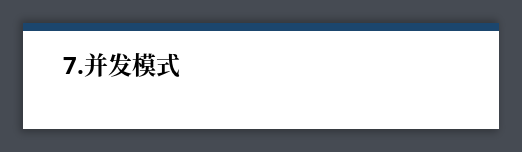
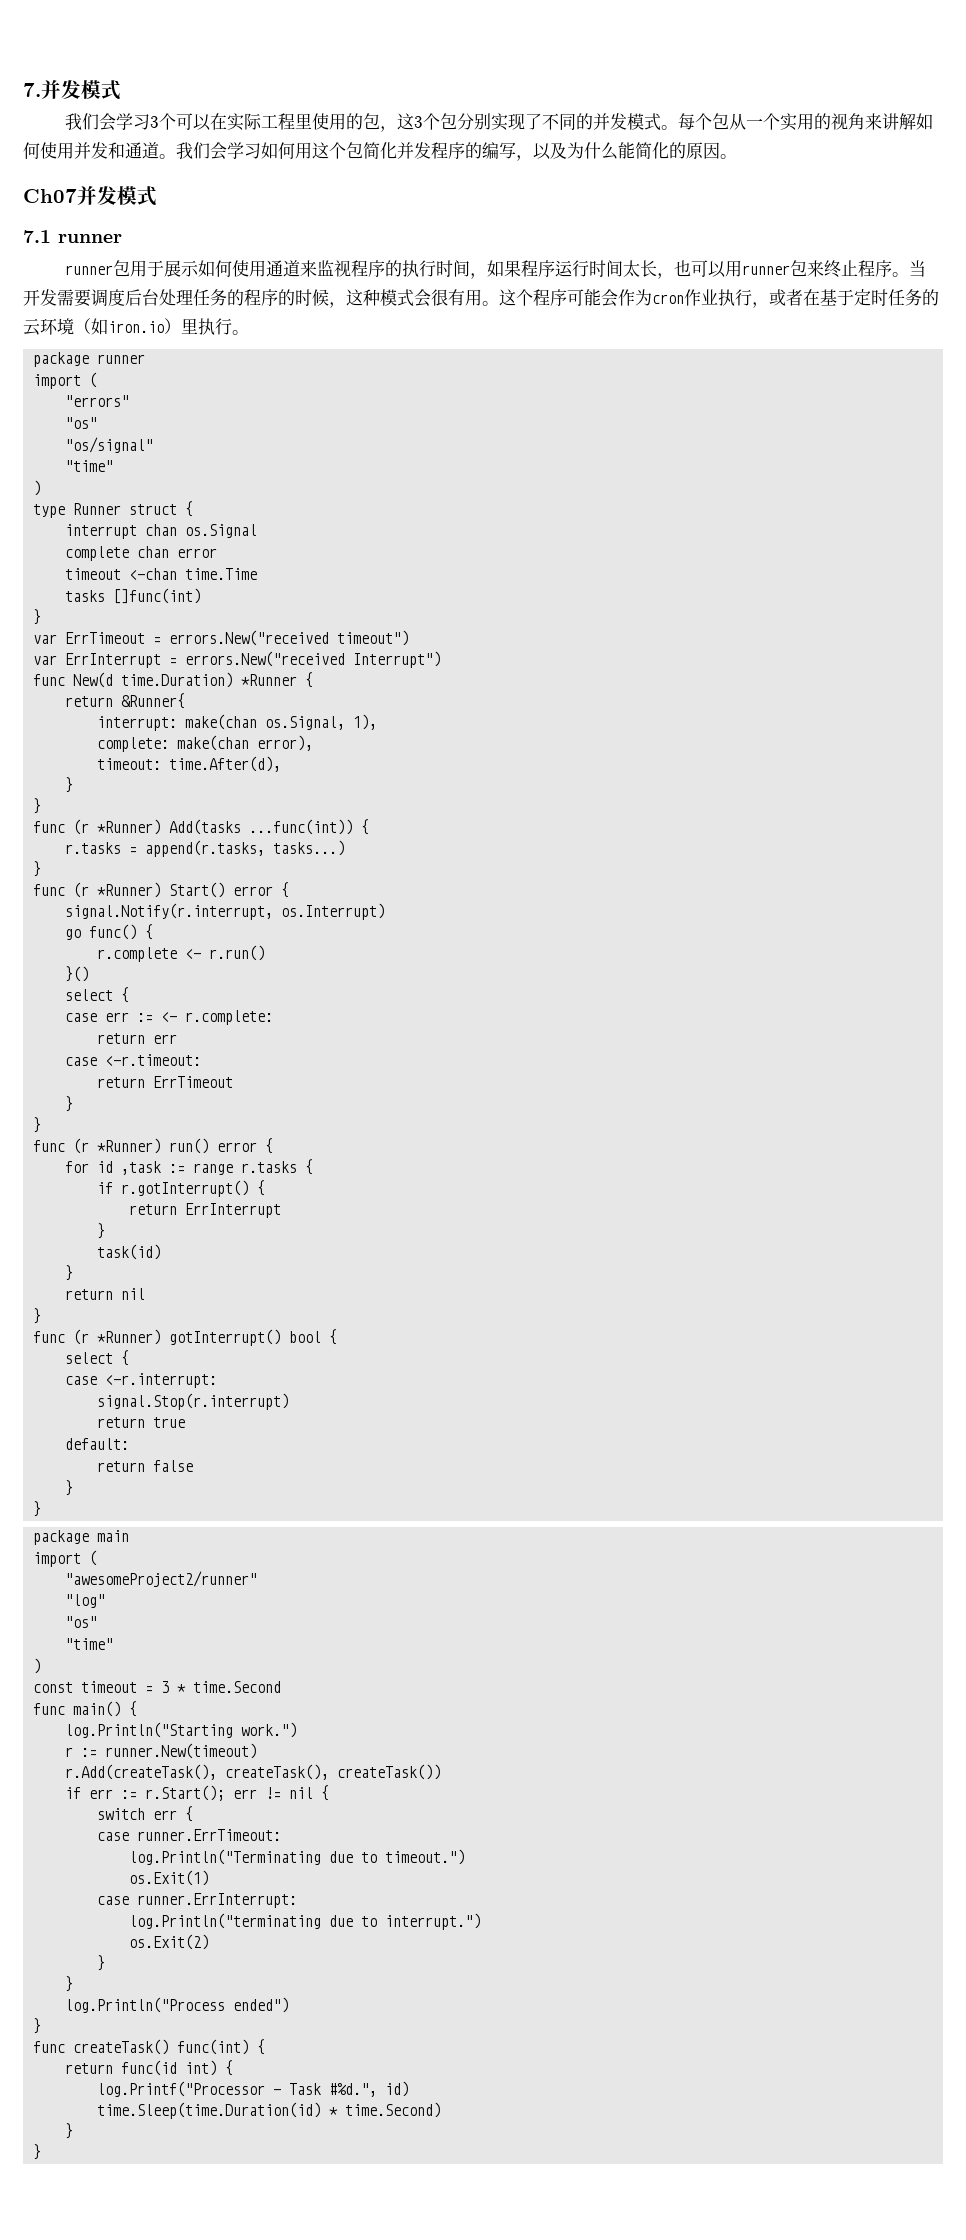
+ 我们会学习3个可以在实际工程里使用的包，这3个包分别实现了不同的并发模式。每个包从一个实用的视角来讲解如何使用并发和通道。我们会学习如何用这个包简化并发程序的编写，以及为什么能简化的原因。
+ Ch07并发模式
+ 7.1 runner
+ runner包用于展示如何使用通道来监视程序的执行时间，如果程序运行时间太长，也可以用runner包来终止程序。当开发需要调度后台处理任务的程序的时候，这种模式会很有用。这个程序可能会作为cron作业执行，或者在基于定时任务的云环境（如iron.io）里执行。
+ package runner
+ import (
+ "errors"
+ "os"
+ "os/signal"
+ "time"
+ )
+ type Runner struct {
+ interrupt chan os.Signal
+ complete chan error
+ timeout <-chan time.Time
+ tasks []func(int)
+ }
+ var ErrTimeout = errors.New("received timeout")
+ var ErrInterrupt = errors.New("received Interrupt")
+ func New(d time.Duration) *Runner {
+ return &Runner{
+ interrupt: make(chan os.Signal, 1),
+ complete: make(chan error),
+ timeout: time.After(d),
+ }
+ }
+ func (r *Runner) Add(tasks ...func(int)) {
+ r.tasks = append(r.tasks, tasks...)
+ }
+ func (r *Runner) Start() error {
+ signal.Notify(r.interrupt, os.Interrupt)
+ go func() {
+ r.complete <- r.run()
+ }()
+ select {
+ case err := <- r.complete:
+ return err
+ case <-r.timeout:
+ return ErrTimeout
+ }
+ }
+ func (r *Runner) run() error {
+ for id ,task := range r.tasks {
+ if r.gotInterrupt() {
+ return ErrInterrupt
+ }
+ task(id)
+ }
+ return nil
+ }
+ func (r *Runner) gotInterrupt() bool {
+ select {
+ case <-r.interrupt:
+ signal.Stop(r.interrupt)
+ return true
+ default:
+ return false
+ }
+ }
+ package main
+ import (
+ "awesomeProject2/runner"
+ "log"
+ "os"
+ "time"
+ )
+ const timeout = 3 * time.Second
+ func main() {
+ log.Println("Starting work.")
+ r := runner.New(timeout)
+ r.Add(createTask(), createTask(), createTask())
+ if err := r.Start(); err != nil {
+ switch err {
+ case runner.ErrTimeout:
+ log.Println("Terminating due to timeout.")
+ os.Exit(1)
+ case runner.ErrInterrupt:
+ log.Println("terminating due to interrupt.")
+ os.Exit(2)
+ }
+ }
+ log.Println("Process ended")
+ }
+ func createTask() func(int) {
+ return func(id int) {
+ log.Printf("Processor - Task #%d.", id)
+ time.Sleep(time.Duration(id) * time.Second)
+ }
+ }

